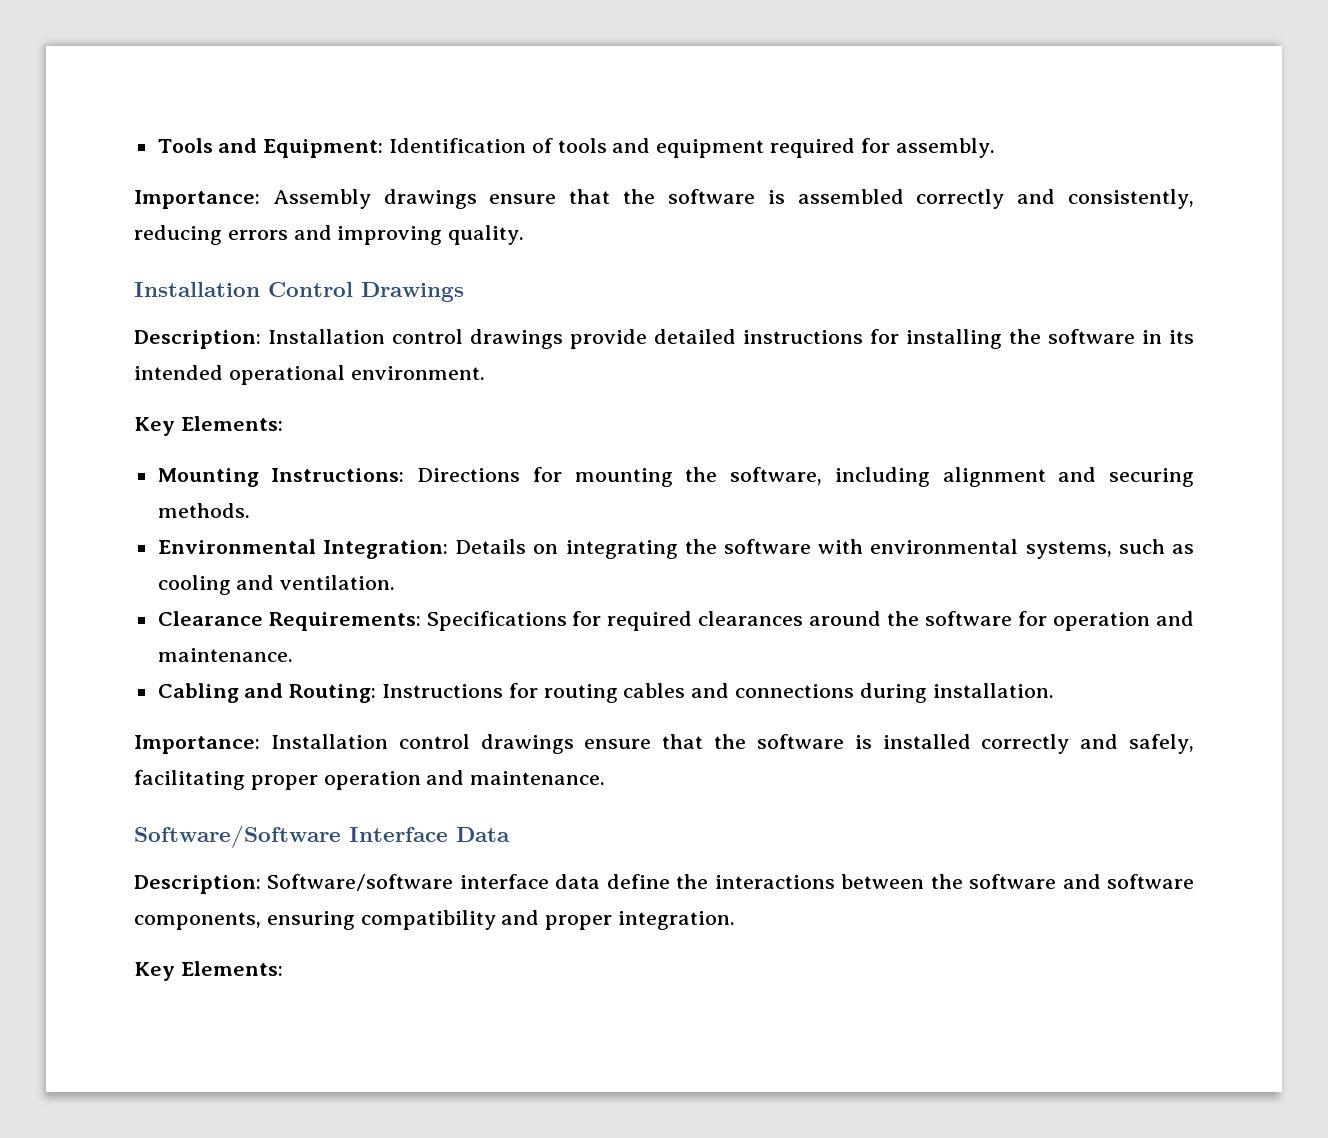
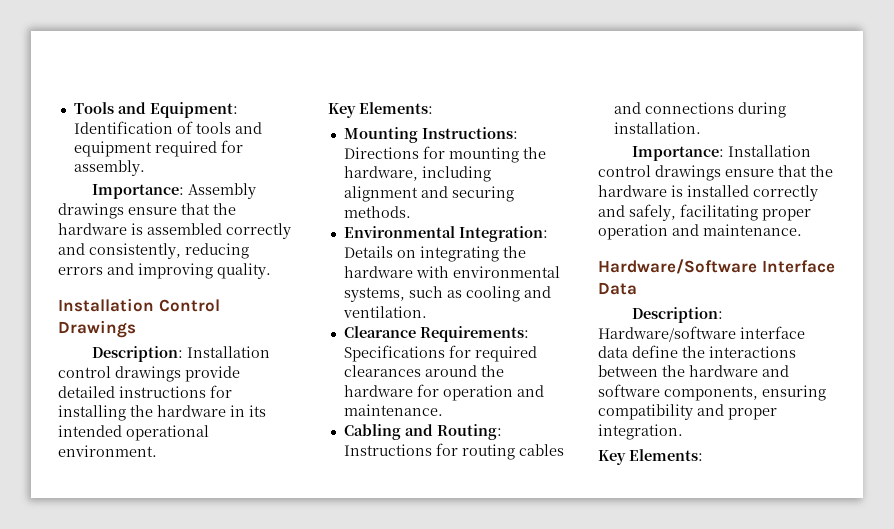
- Importance: Assembly drawings ensure that the software is assembled correctly and consistently, reducing errors and improving quality.
+ Importance: Assembly drawings ensure that the hardware is assembled correctly and consistently, reducing errors and improving quality.
- Description: Installation control drawings provide detailed instructions for installing the software in its intended operational environment.
+ Description: Installation control drawings provide detailed instructions for installing the hardware in its intended operational environment.
- Mounting Instructions: Directions for mounting the software, including alignment and securing methods.
+ Mounting Instructions: Directions for mounting the hardware, including alignment and securing methods.
- Environmental Integration: Details on integrating the software with environmental systems, such as cooling and ventilation.
+ Environmental Integration: Details on integrating the hardware with environmental systems, such as cooling and ventilation.
- Clearance Requirements: Specifications for required clearances around the software for operation and maintenance.
+ Clearance Requirements: Specifications for required clearances around the hardware for operation and maintenance.
- Importance: Installation control drawings ensure that the software is installed correctly and safely, facilitating proper operation and maintenance.
+ Importance: Installation control drawings ensure that the hardware is installed correctly and safely, facilitating proper operation and maintenance.
- Software/Software Interface Data
+ Hardware/Software Interface Data
- Description: Software/software interface data define the interactions between the software and software components, ensuring compatibility and proper integration.
+ Description: Hardware/software interface data define the interactions between the hardware and software components, ensuring compatibility and proper integration.

